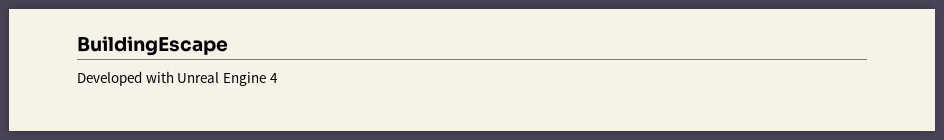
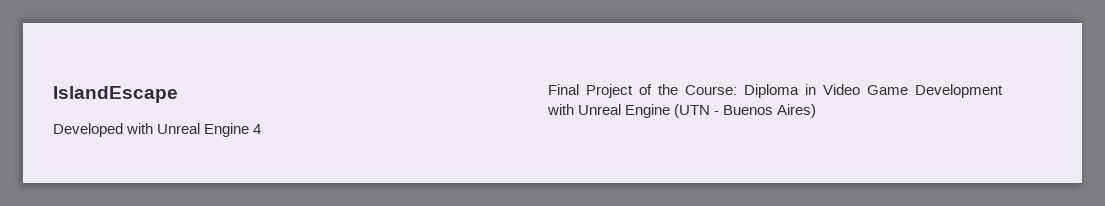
- BuildingEscape
+ IslandEscape
+ Final Project of the Course: Diploma in Video Game Development with Unreal Engine (UTN - Buenos Aires)

